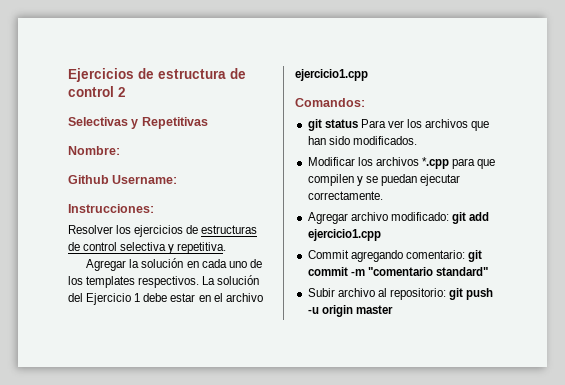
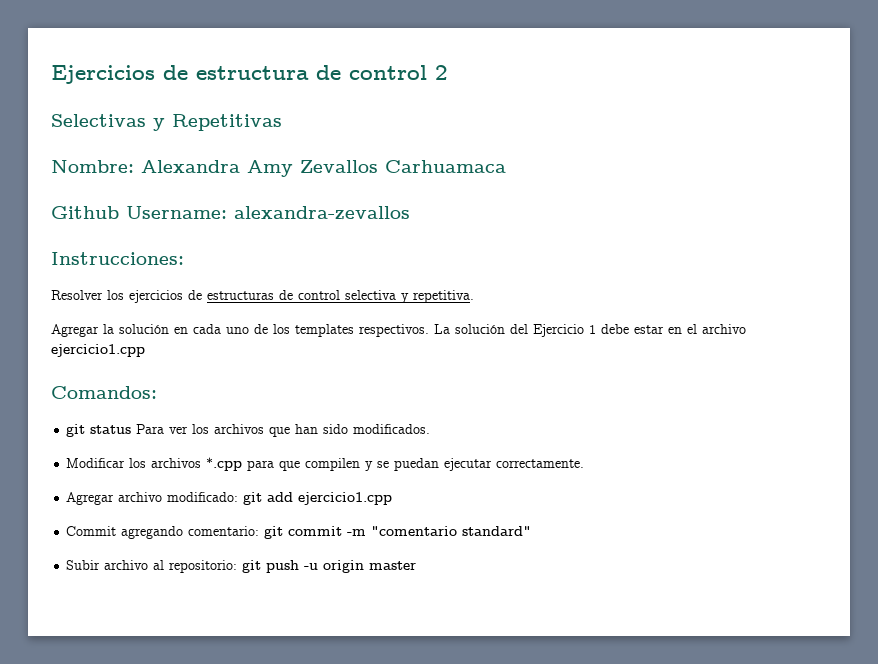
- Nombre:
+ Nombre: Alexandra Amy Zevallos Carhuamaca
- Github Username:
+ Github Username: alexandra-zevallos

